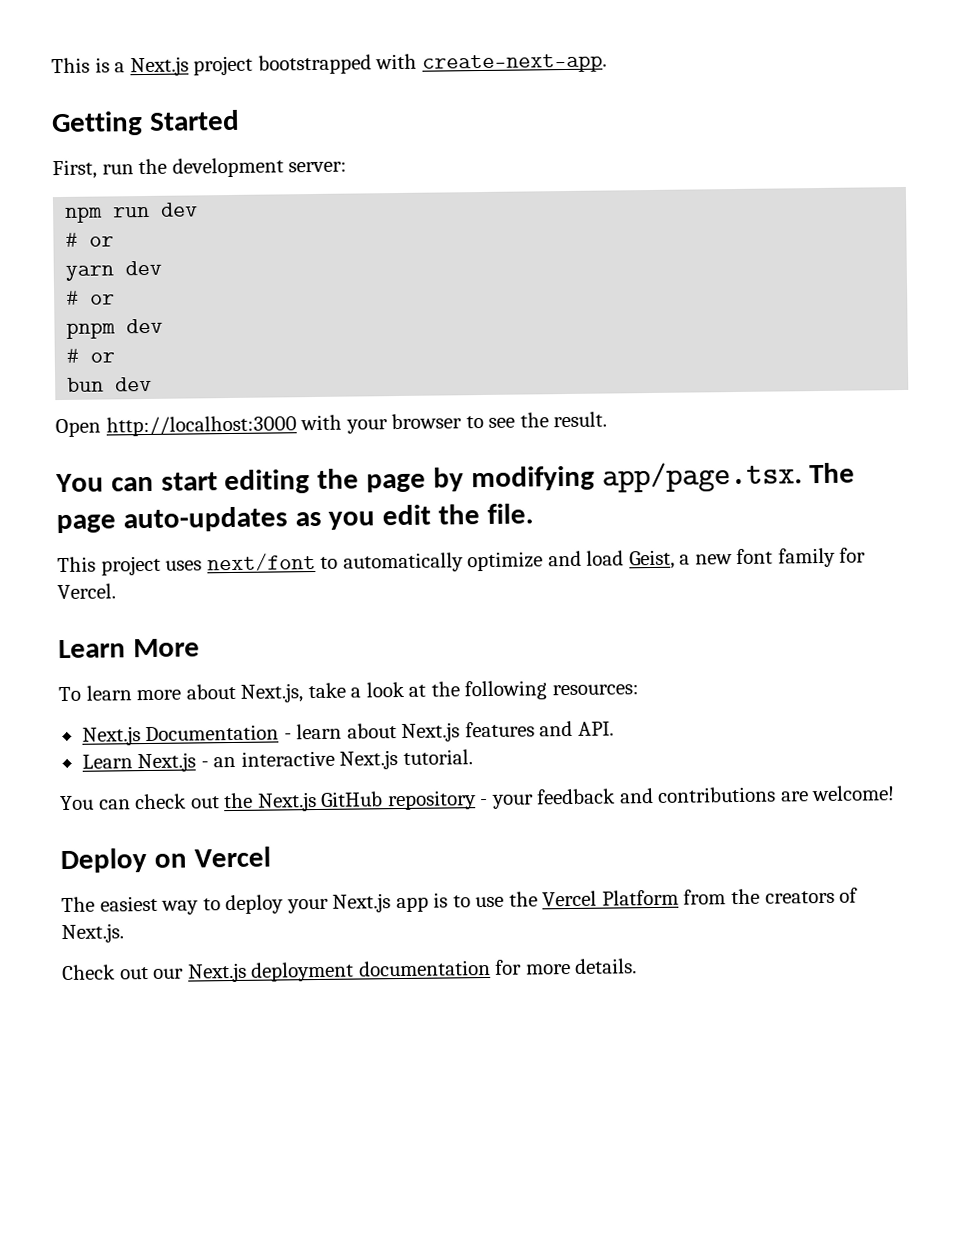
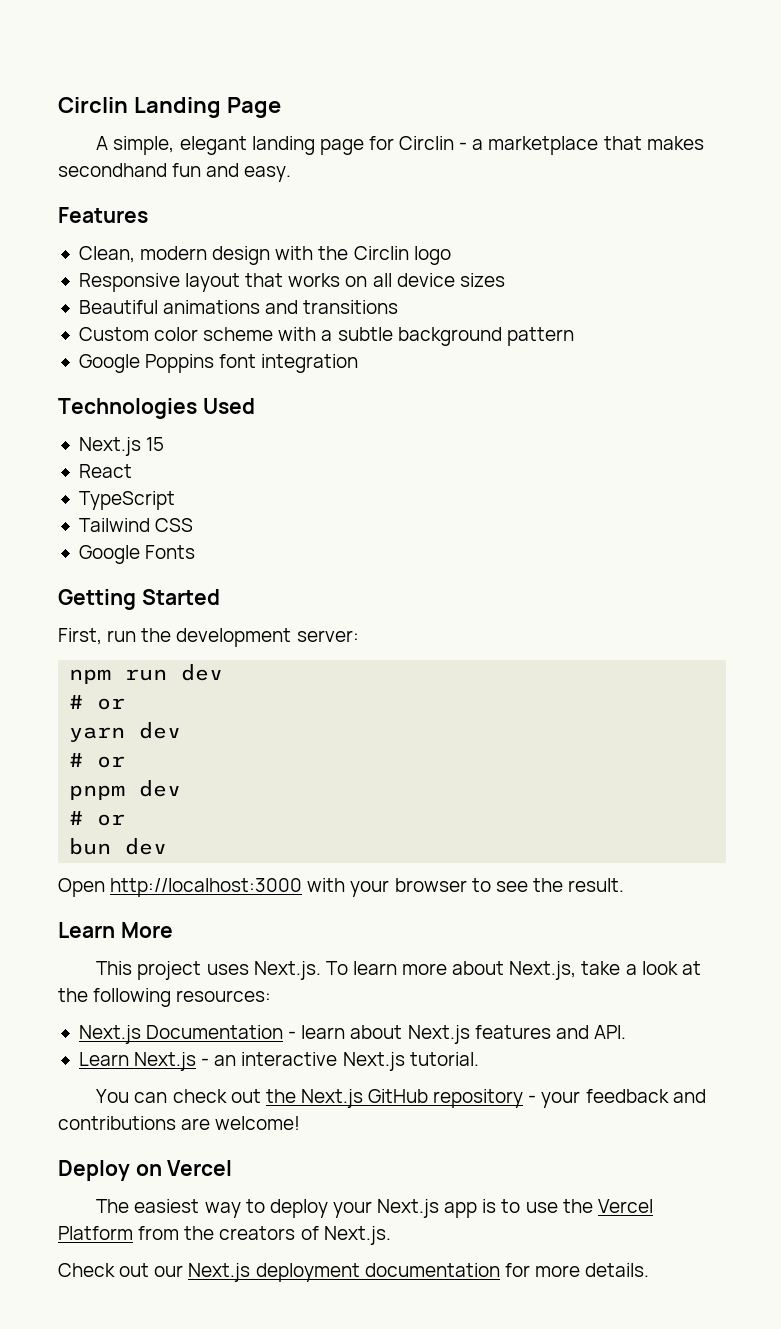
- This is a Next.js project bootstrapped with create-next-app.
+ Circlin Landing Page
+ A simple, elegant landing page for Circlin - a marketplace that makes secondhand fun and easy.
+ Features
+ Clean, modern design with the Circlin logo
+ Responsive layout that works on all device sizes
+ Beautiful animations and transitions
+ Custom color scheme with a subtle background pattern
+ Google Poppins font integration
+ Technologies Used
+ Next.js 15
+ React
+ TypeScript
+ Tailwind CSS
+ Google Fonts
- You can start editing the page by modifying app/page.tsx. The page auto-updates as you edit the file.
- This project uses next/font to automatically optimize and load Geist, a new font family for Vercel.
  Learn More
- To learn more about Next.js, take a look at the following resources:
+ This project uses Next.js. To learn more about Next.js, take a look at the following resources:

